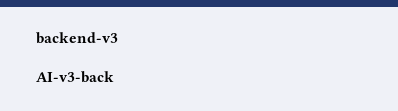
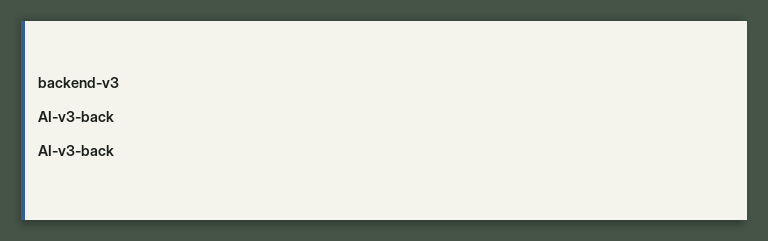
  backend-v3
+ AI-v3-back

